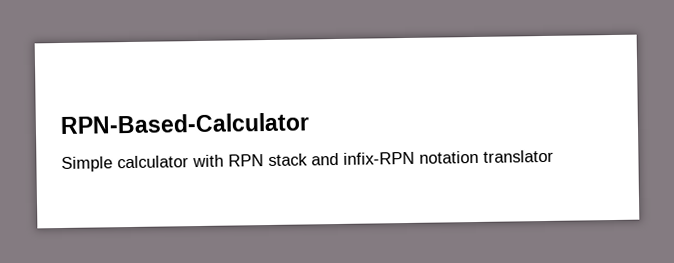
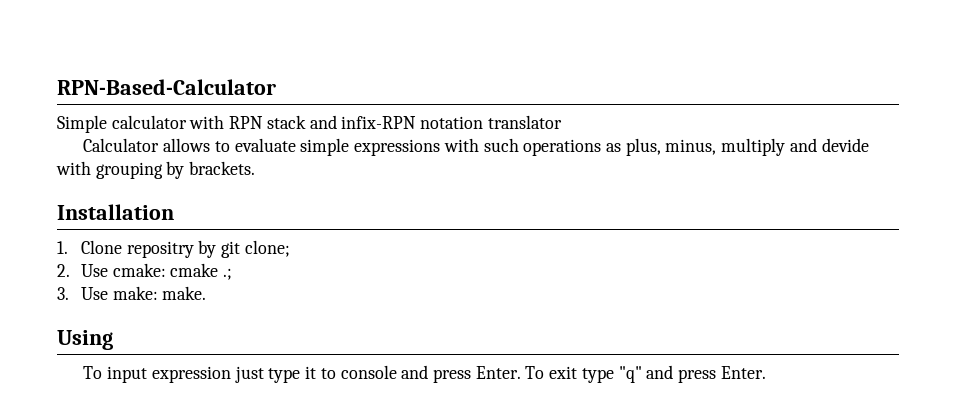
+ Calculator allows to evaluate simple expressions with such operations as plus, minus, multiply and devide with grouping by brackets.
+ Installation
+ 1. Clone repositry by git clone;
+ 2. Use cmake: cmake .;
+ 3. Use make: make.
+ Using
+ To input expression just type it to console and press Enter. To exit type "q" and press Enter.

